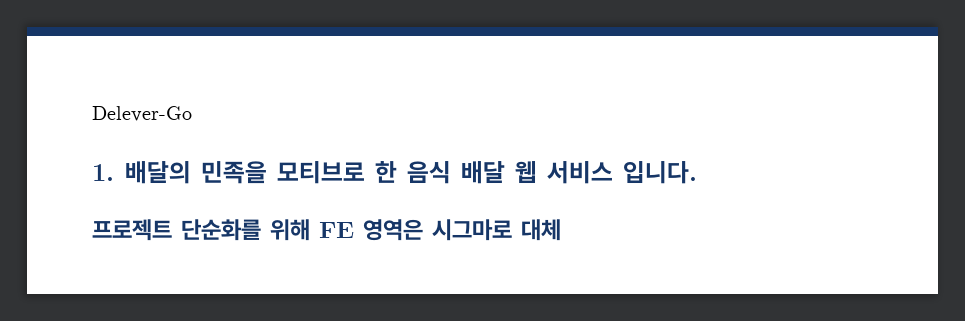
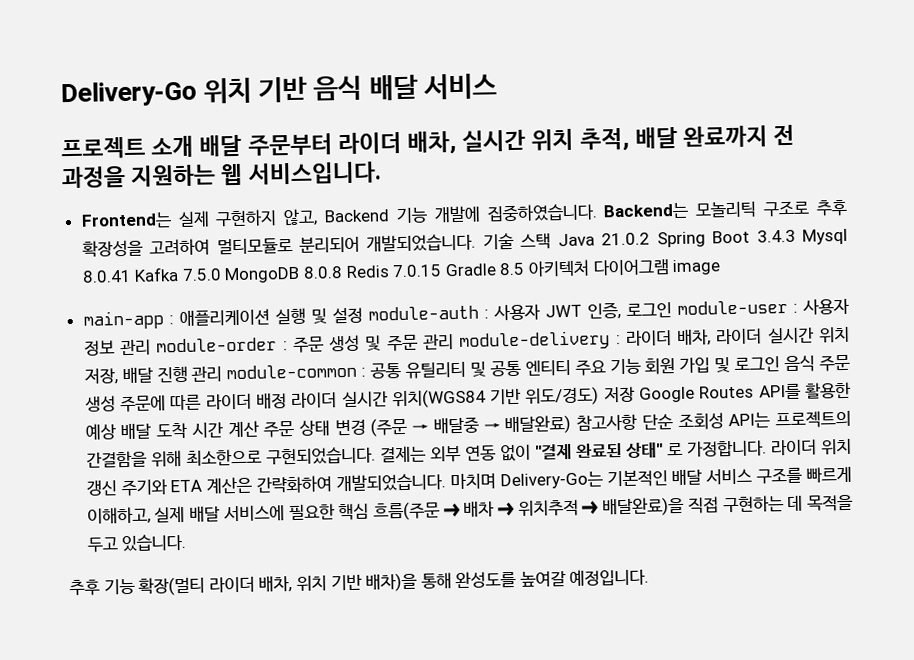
- Delever-Go
- 1. 배달의 민족을 모티브로 한 음식 배달 웹 서비스 입니다.
+ Delivery-Go 위치 기반 음식 배달 서비스
- 프로젝트 단순화를 위해 FE 영역은 시그마로 대체
+ 프로젝트 소개 배달 주문부터 라이더 배차, 실시간 위치 추적, 배달 완료까지 전 과정을 지원하는 웹 서비스입니다.
+ Frontend는 실제 구현하지 않고, Backend 기능 개발에 집중하였습니다. Backend는 모놀리틱 구조로 추후 확장성을 고려하여 멀티모듈로 분리되어 개발되었습니다. 기술 스택 Java 21.0.2 Spring Boot 3.4.3 Mysql 8.0.41 Kafka 7.5.0 MongoDB 8.0.8 Redis 7.0.15 Gradle 8.5 아키텍처 다이어그램 image
+ main-app : 애플리케이션 실행 및 설정 module-auth : 사용자 JWT 인증, 로그인 module-user : 사용자 정보 관리 module-order : 주문 생성 및 주문 관리 module-delivery : 라이더 배차, 라이더 실시간 위치 저장, 배달 진행 관리 module-common : 공통 유틸리티 및 공통 엔티티 주요 기능 회원 가입 및 로그인 음식 주문 생성 주문에 따른 라이더 배정 라이더 실시간 위치(WGS84 기반 위도/경도) 저장 Google Routes API를 활용한 예상 배달 도착 시간 계산 주문 상태 변경 (주문 → 배달중 → 배달완료) 참고사항 단순 조회성 API는 프로젝트의 간결함을 위해 최소한으로 구현되었습니다. 결제는 외부 연동 없이 "결제 완료된 상태" 로 가정합니다. 라이더 위치 갱신 주기와 ETA 계산은 간략화하여 개발되었습니다. 마치며 Delivery-Go는 기본적인 배달 서비스 구조를 빠르게 이해하고, 실제 배달 서비스에 필요한 핵심 흐름(주문 ➔ 배차 ➔ 위치추적 ➔ 배달완료)을 직접 구현하는 데 목적을 두고 있습니다.
+ 추후 기능 확장(멀티 라이더 배차, 위치 기반 배차)을 통해 완성도를 높여갈 예정입니다.

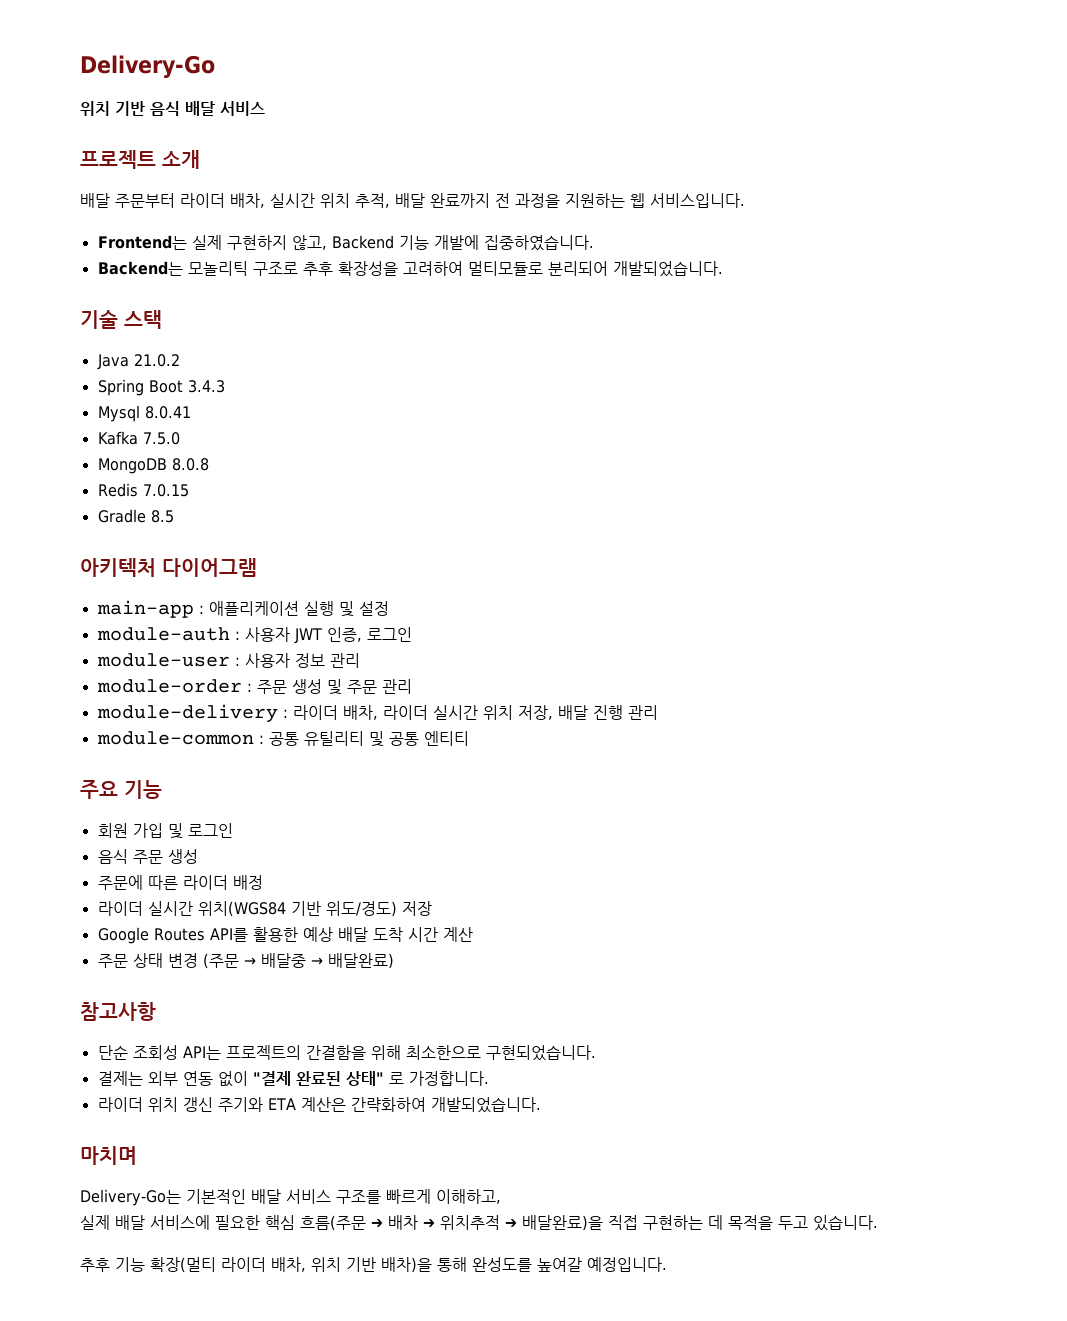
- Delivery-Go 위치 기반 음식 배달 서비스
+ Delivery-Go
+ 위치 기반 음식 배달 서비스
- 프로젝트 소개 배달 주문부터 라이더 배차, 실시간 위치 추적, 배달 완료까지 전 과정을 지원하는 웹 서비스입니다.
+ 프로젝트 소개
+ 배달 주문부터 라이더 배차, 실시간 위치 추적, 배달 완료까지 전 과정을 지원하는 웹 서비스입니다.
- Frontend는 실제 구현하지 않고, Backend 기능 개발에 집중하였습니다. Backend는 모놀리틱 구조로 추후 확장성을 고려하여 멀티모듈로 분리되어 개발되었습니다. 기술 스택 Java 21.0.2 Spring Boot 3.4.3 Mysql 8.0.41 Kafka 7.5.0 MongoDB 8.0.8 Redis 7.0.15 Gradle 8.5 아키텍처 다이어그램 image
+ Frontend는 실제 구현하지 않고, Backend 기능 개발에 집중하였습니다.
+ Backend는 모놀리틱 구조로 추후 확장성을 고려하여 멀티모듈로 분리되어 개발되었습니다.
+ 기술 스택
+ Java 21.0.2
+ Spring Boot 3.4.3
+ Mysql 8.0.41
+ Kafka 7.5.0
+ MongoDB 8.0.8
+ Redis 7.0.15
+ Gradle 8.5
+ 아키텍처 다이어그램
- 애플리케이션 실행 및 설정 module-auth :
+ 애플리케이션 실행 및 설정
+ module-auth :
- 사용자 JWT 인증, 로그인 module-user :
+ 사용자 JWT 인증, 로그인
+ module-user :
- 사용자 정보 관리 module-order :
+ 사용자 정보 관리
+ module-order :
- 주문 생성 및 주문 관리 module-delivery :
+ 주문 생성 및 주문 관리
+ module-delivery :
- 라이더 배차, 라이더 실시간 위치 저장, 배달 진행 관리 module-common :
+ 라이더 배차, 라이더 실시간 위치 저장, 배달 진행 관리
+ module-common :
- 공통 유틸리티 및 공통 엔티티 주요 기능 회원 가입 및 로그인 음식 주문 생성 주문에 따른 라이더 배정 라이더 실시간 위치(WGS84 기반 위도/경도) 저장 Google Routes API를 활용한 예상 배달 도착 시간 계산 주문 상태 변경 (주문 → 배달중 → 배달완료) 참고사항 단순 조회성 API는 프로젝트의 간결함을 위해 최소한으로 구현되었습니다. 결제는 외부 연동 없이 "결제 완료된 상태" 로 가정합니다. 라이더 위치 갱신 주기와 ETA 계산은 간략화하여 개발되었습니다. 마치며 Delivery-Go는 기본적인 배달 서비스 구조를 빠르게 이해하고, 실제 배달 서비스에 필요한 핵심 흐름(주문 ➔ 배차 ➔ 위치추적 ➔ 배달완료)을 직접 구현하는 데 목적을 두고 있습니다.
+ 공통 유틸리티 및 공통 엔티티
+ 주요 기능
+ 회원 가입 및 로그인
+ 음식 주문 생성
+ 주문에 따른 라이더 배정
+ 라이더 실시간 위치(WGS84 기반 위도/경도) 저장
+ Google Routes API를 활용한 예상 배달 도착 시간 계산
+ 주문 상태 변경 (주문 → 배달중 → 배달완료)
+ 참고사항
+ 단순 조회성 API는 프로젝트의 간결함을 위해 최소한으로 구현되었습니다.
+ 결제는 외부 연동 없이 "결제 완료된 상태" 로 가정합니다.
+ 라이더 위치 갱신 주기와 ETA 계산은 간략화하여 개발되었습니다.
+ 마치며
+ Delivery-Go는 기본적인 배달 서비스 구조를 빠르게 이해하고,
+ 실제 배달 서비스에 필요한 핵심 흐름(주문 ➔ 배차 ➔ 위치추적 ➔ 배달완료)을 직접 구현하는 데 목적을 두고 있습니다.

